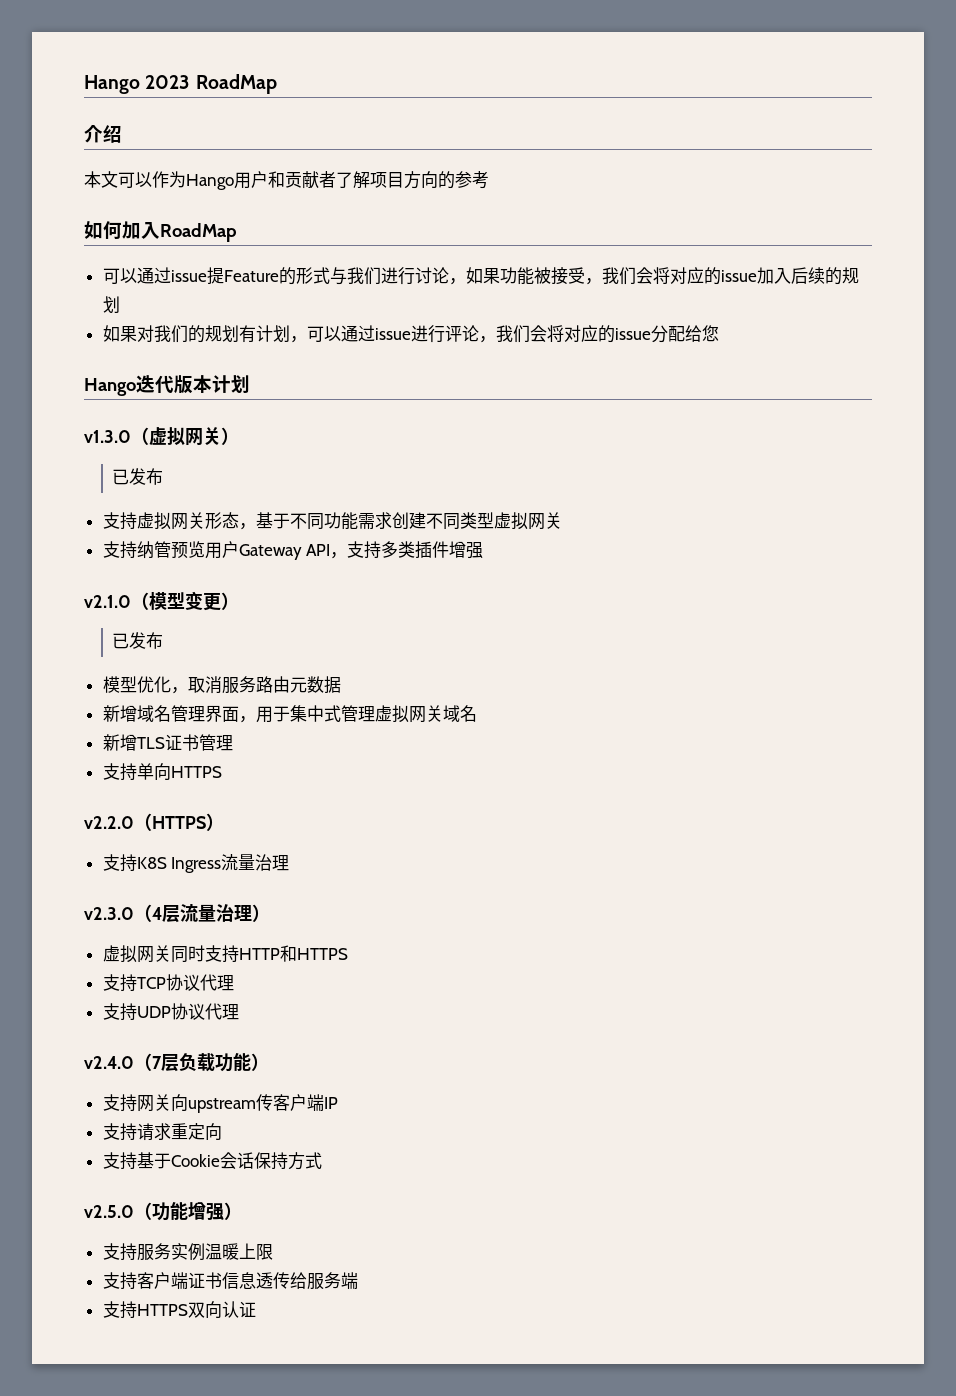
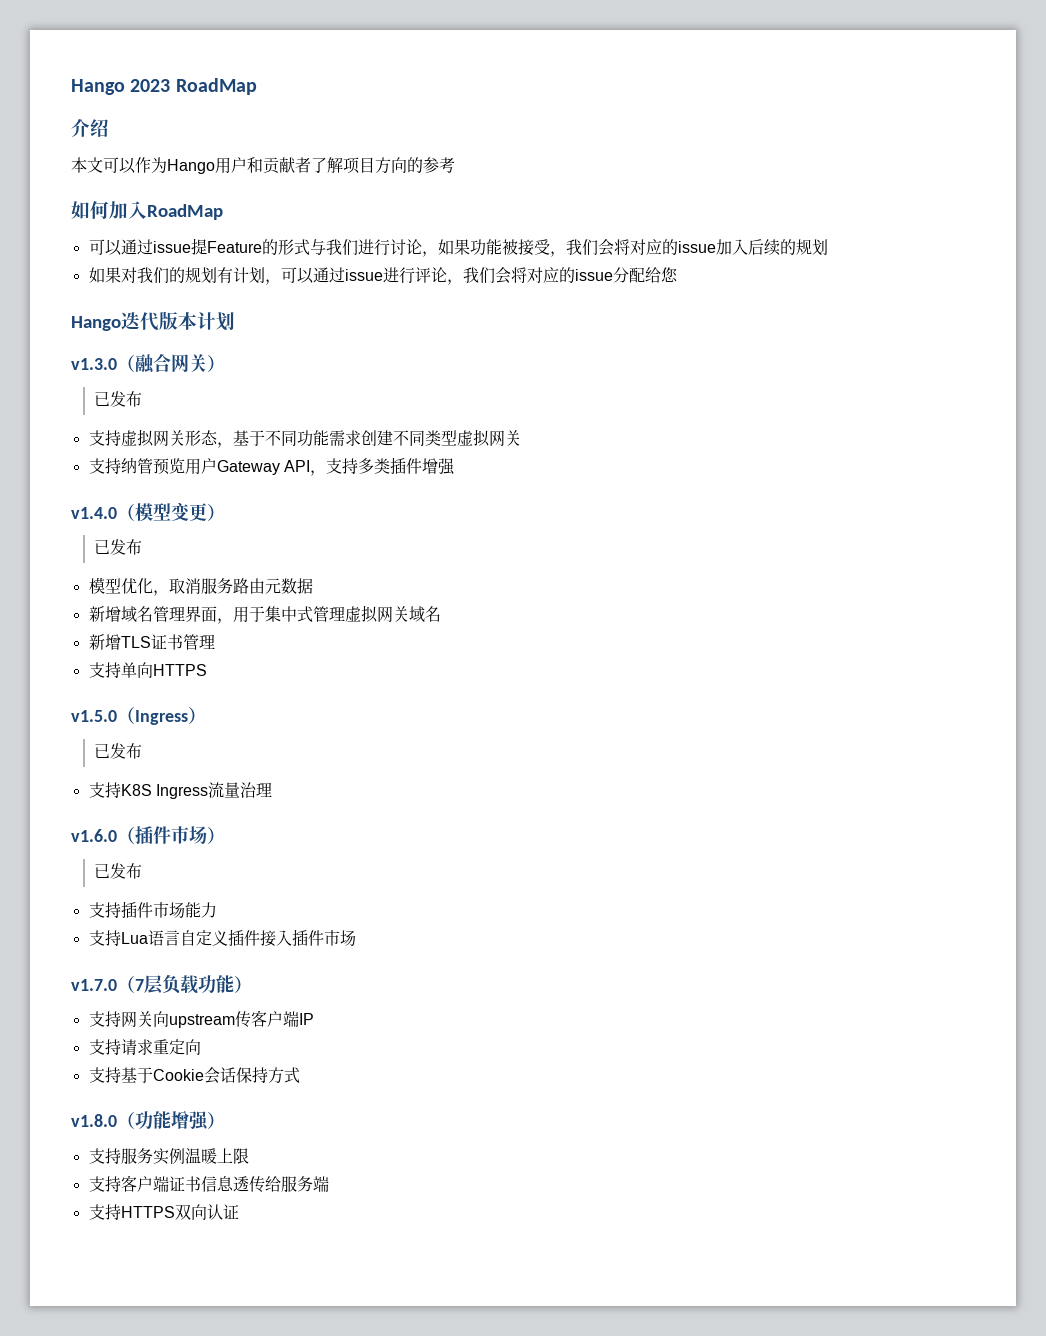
- v1.3.0（虚拟网关）
+ v1.3.0（融合网关）
- v2.1.0（模型变更）
+ v1.4.0（模型变更）
- v2.2.0（HTTPS）
+ v1.5.0（Ingress）
+ 已发布
- v2.3.0（4层流量治理）
- 虚拟网关同时支持HTTP和HTTPS
- 支持TCP协议代理
- 支持UDP协议代理
- v2.4.0（7层负载功能）
+ v1.6.0（插件市场）
+ 已发布
+ 支持插件市场能力
+ 支持Lua语言自定义插件接入插件市场
+ v1.7.0（7层负载功能）
- v2.5.0（功能增强）
+ v1.8.0（功能增强）

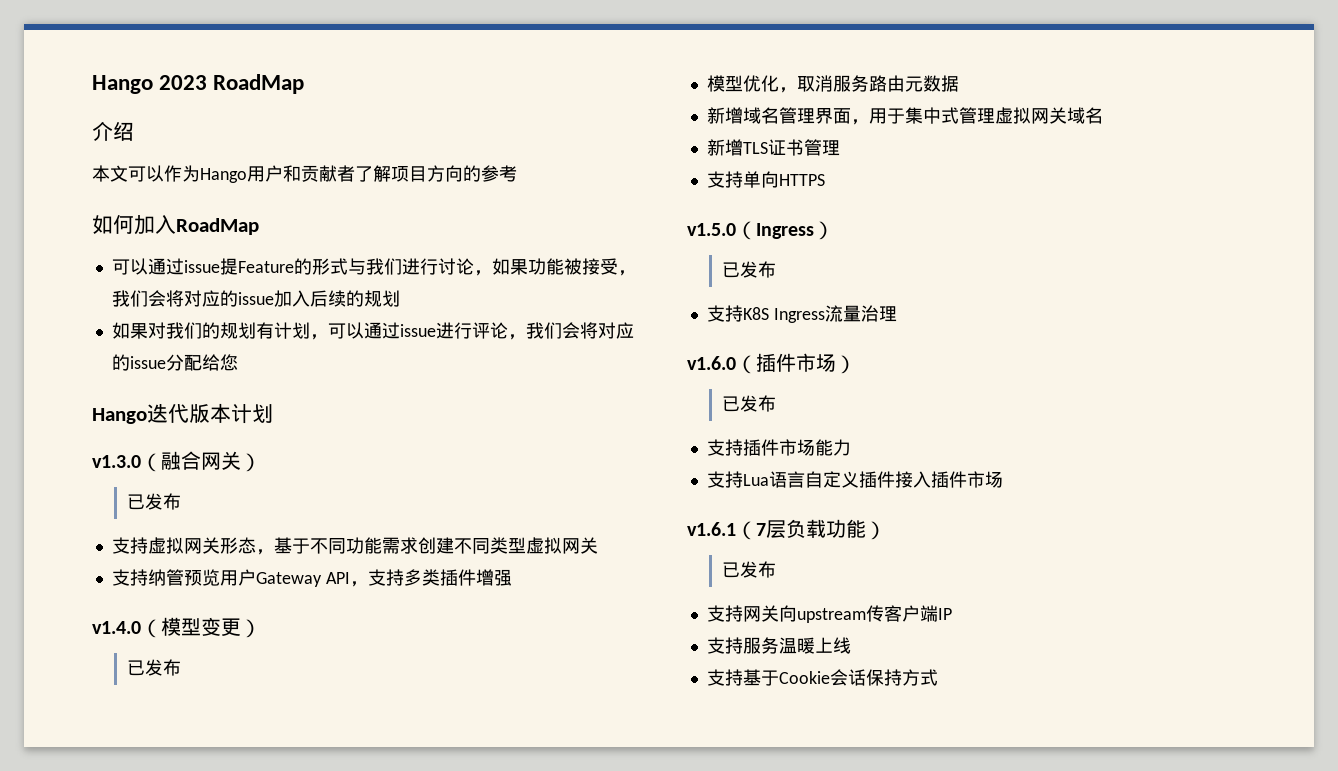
- v1.7.0（7层负载功能）
+ v1.6.1（7层负载功能）
+ 已发布
- 支持请求重定向
+ 支持服务温暖上线
- v1.8.0（功能增强）
- 支持服务实例温暖上限
- 支持客户端证书信息透传给服务端
- 支持HTTPS双向认证

